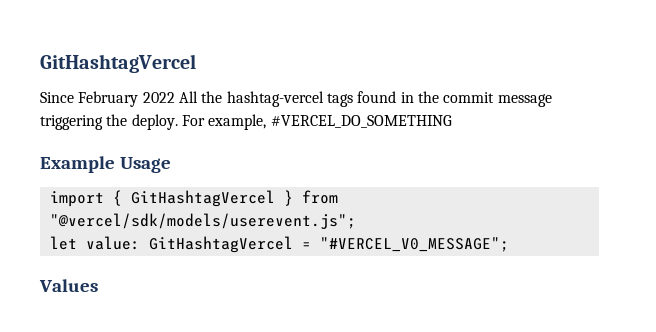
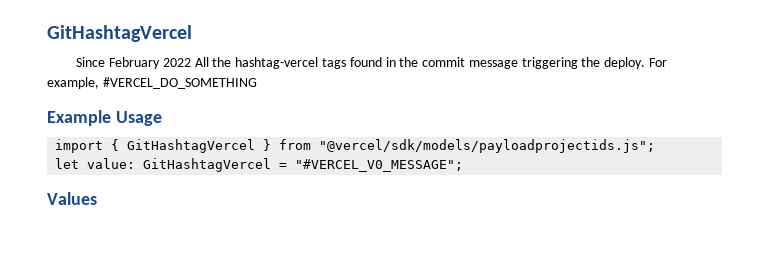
- import { GitHashtagVercel } from "@vercel/sdk/models/userevent.js";
+ import { GitHashtagVercel } from "@vercel/sdk/models/payloadprojectids.js";

